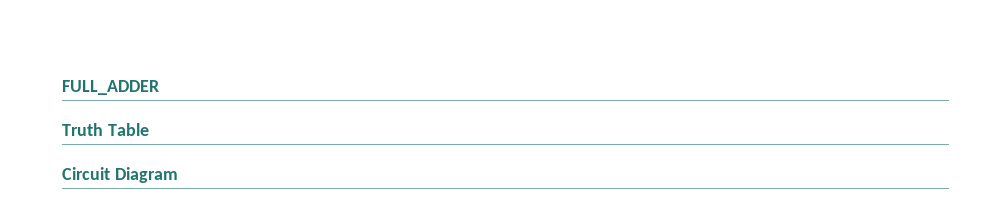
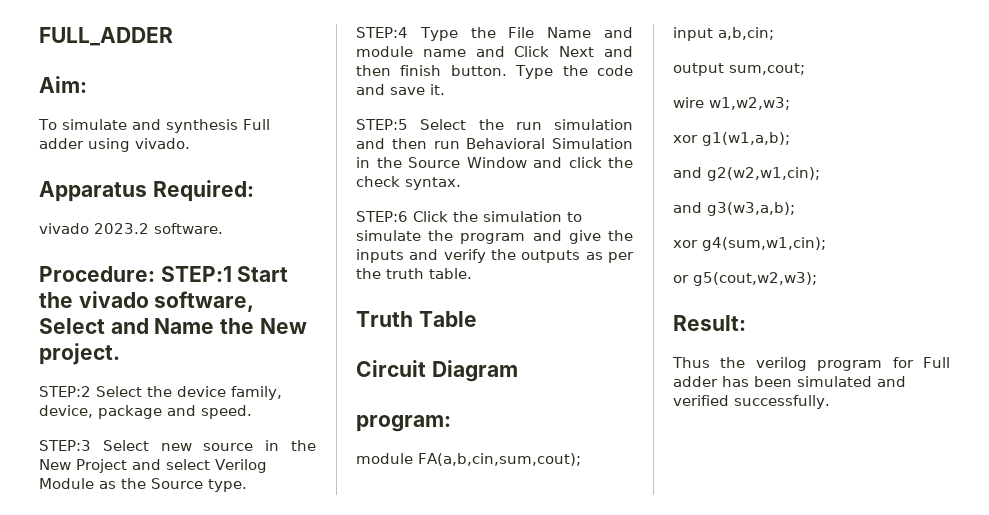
+ Aim:
+ To simulate and synthesis Full adder using vivado.
+ Apparatus Required:
+ vivado 2023.2 software.
+ Procedure: STEP:1 Start the vivado software, Select and Name the New project.
+ STEP:2 Select the device family, device, package and speed.
+ STEP:3 Select new source in the New Project and select Verilog Module as the Source type.
+ STEP:4 Type the File Name and module name and Click Next and then finish button. Type the code and save it.
+ STEP:5 Select the run simulation and then run Behavioral Simulation in the Source Window and click the check syntax.
+ STEP:6 Click the simulation to simulate the program and give the inputs and verify the outputs as per the truth table.
  Truth Table
  Circuit Diagram
+ program:
+ module FA(a,b,cin,sum,cout);
+ input a,b,cin;
+ output sum,cout;
+ wire w1,w2,w3;
+ xor g1(w1,a,b);
+ and g2(w2,w1,cin);
+ and g3(w3,a,b);
+ xor g4(sum,w1,cin);
+ or g5(cout,w2,w3);
+ Result:
+ Thus the verilog program for Full adder has been simulated and verified successfully.

